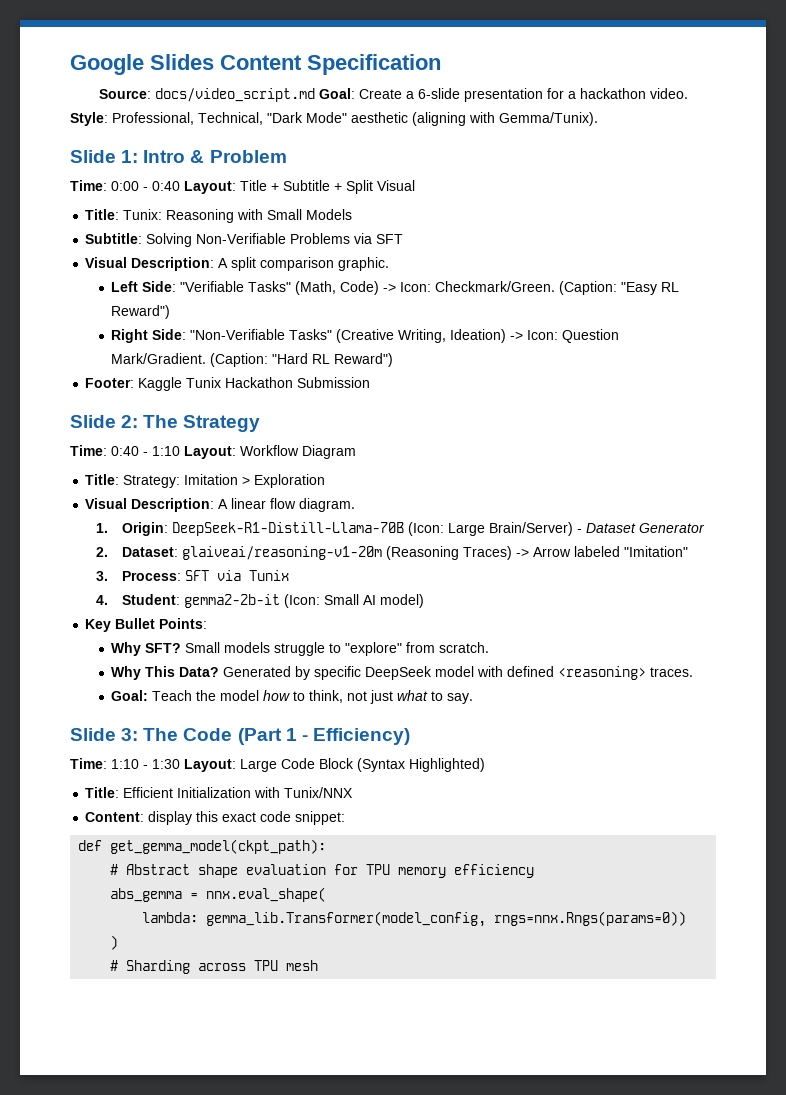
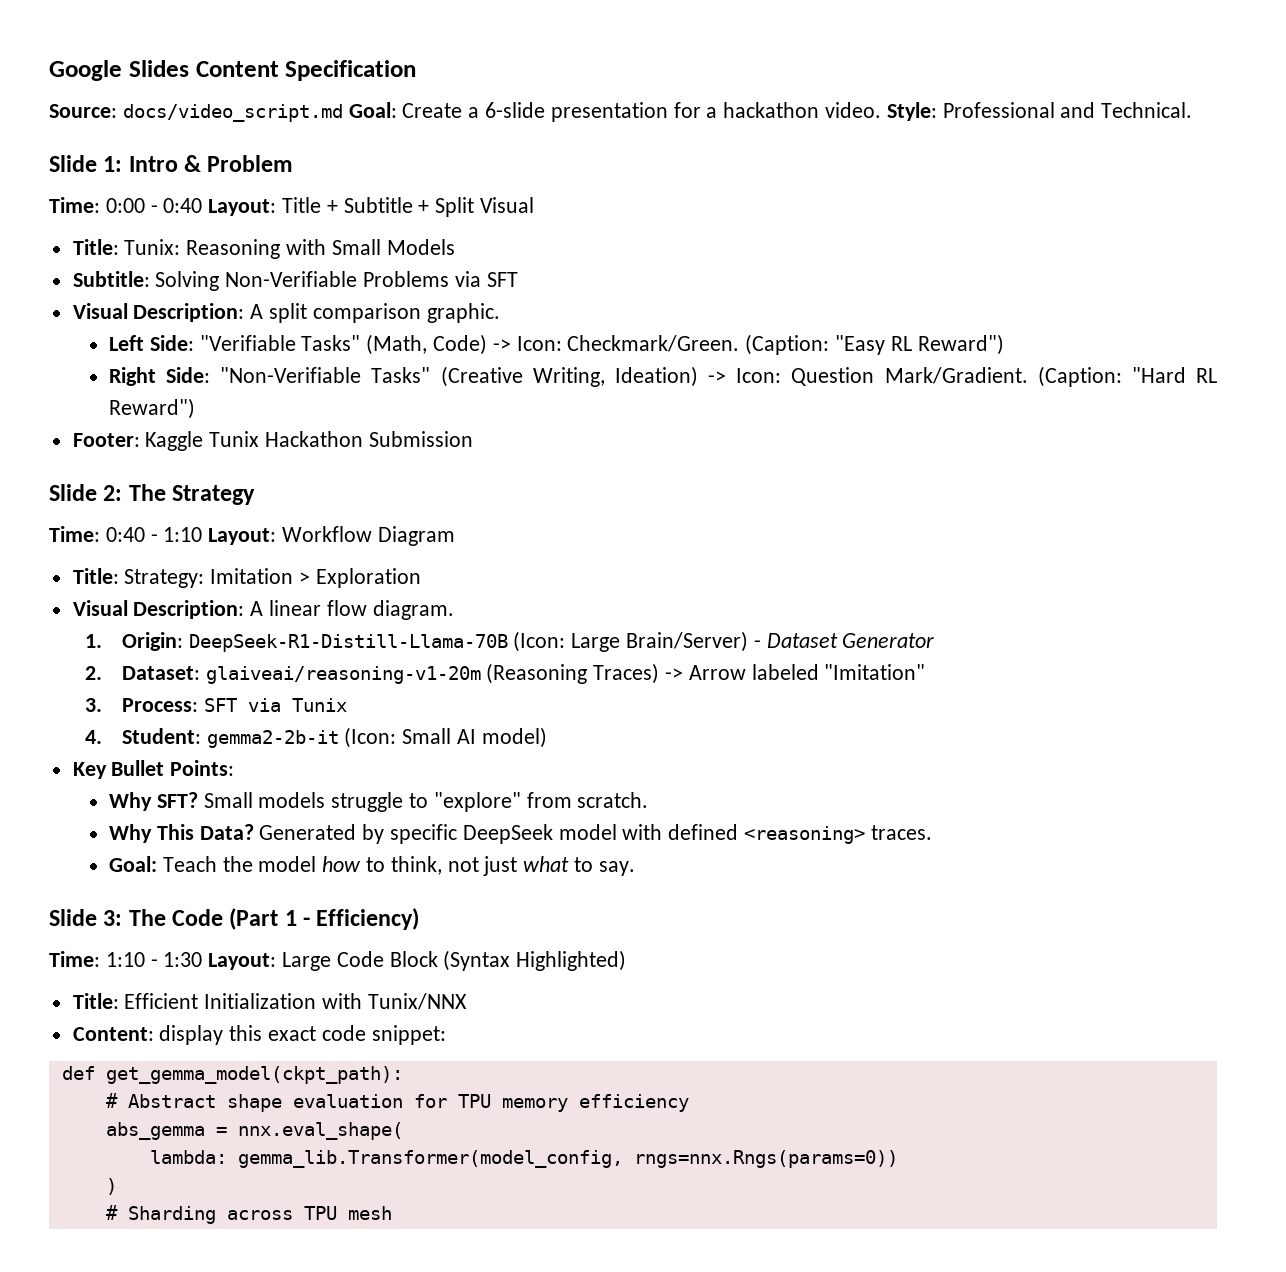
- Style: Professional, Technical, "Dark Mode" aesthetic (aligning with Gemma/Tunix).
+ Style: Professional and Technical.

